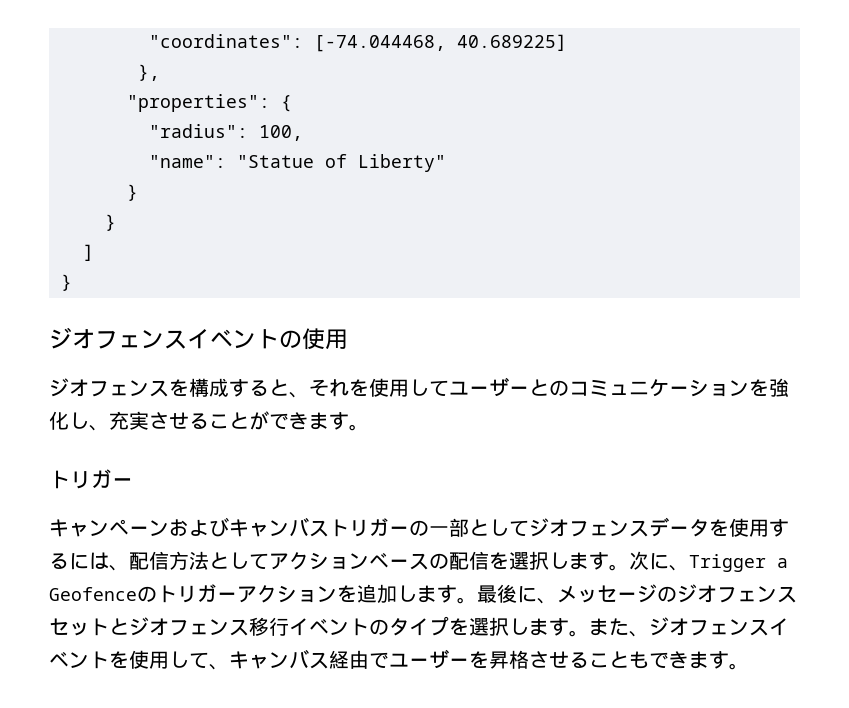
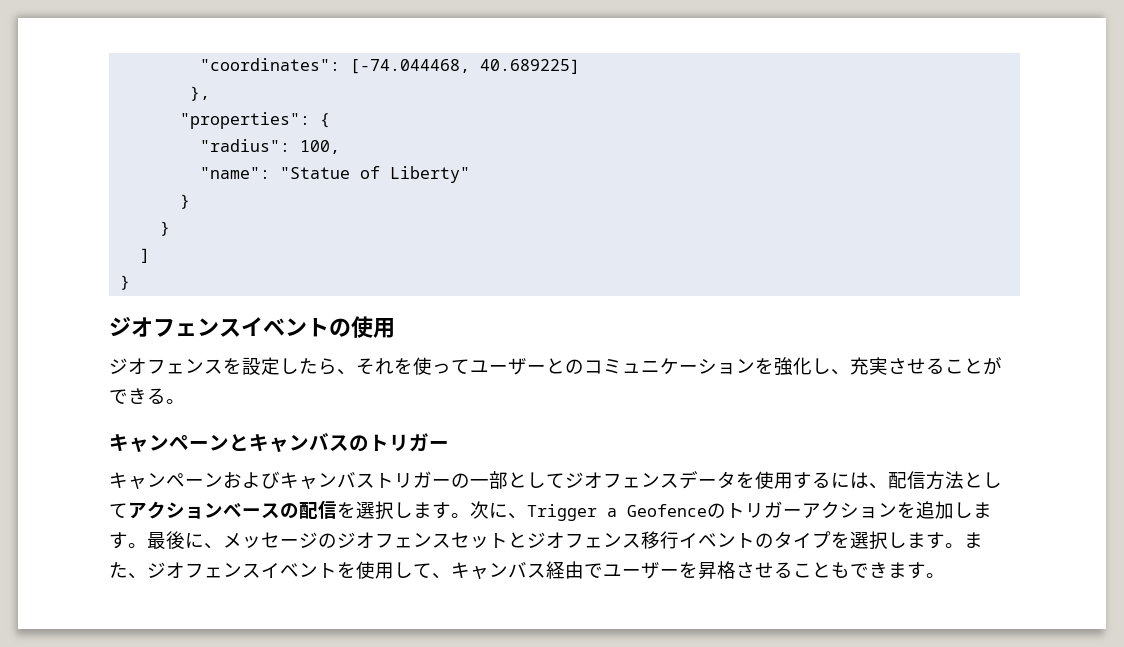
- ジオフェンスを構成すると、それを使用してユーザーとのコミュニケーションを強化し、充実させることができます。
- トリガー
+ ジオフェンスを設定したら、それを使ってユーザーとのコミュニケーションを強化し、充実させることができる。
+ キャンペーンとキャンバスのトリガー

